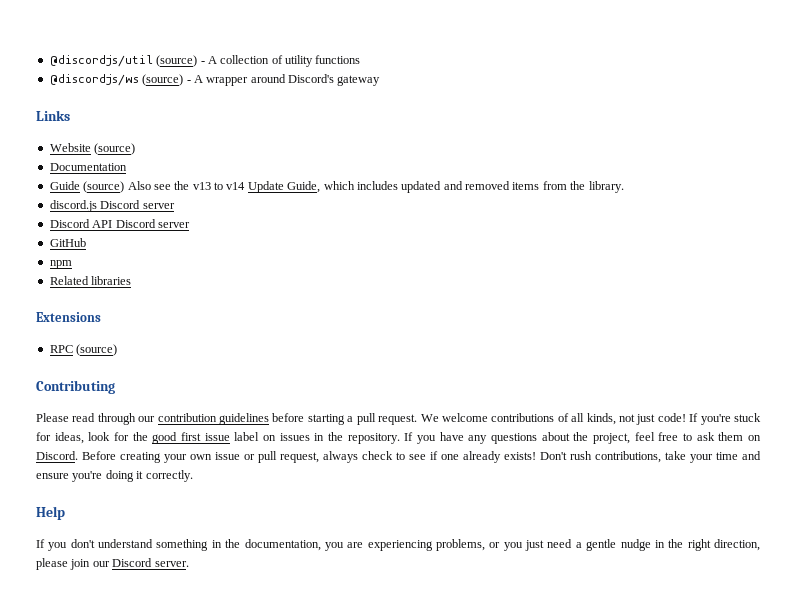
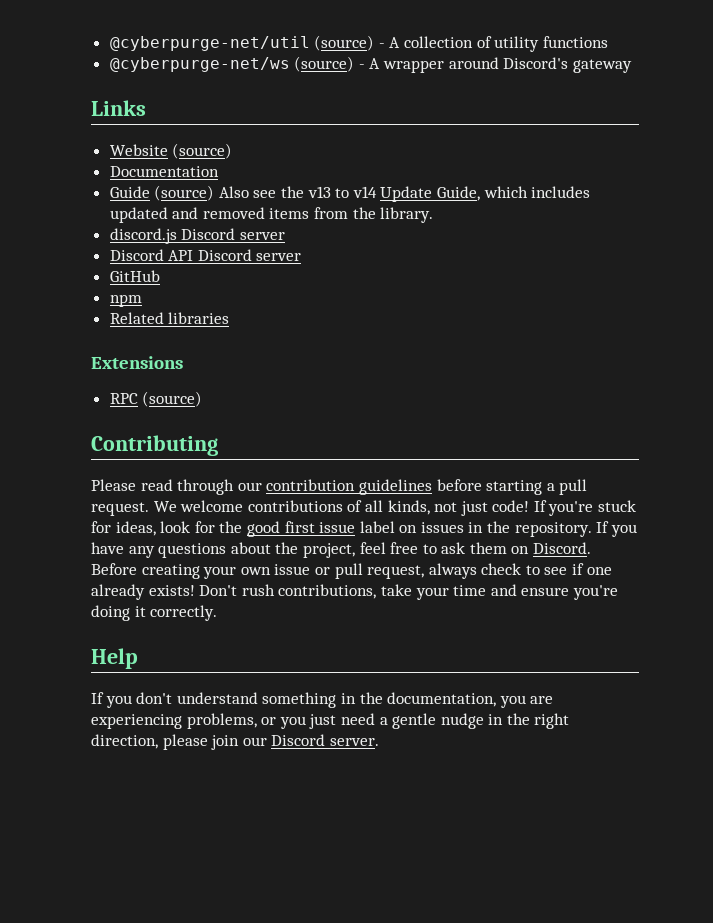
- @discordjs/util (source) - A collection of utility functions
+ @cyberpurge-net/util (source) - A collection of utility functions
- @discordjs/ws (source) - A wrapper around Discord's gateway
+ @cyberpurge-net/ws (source) - A wrapper around Discord's gateway

